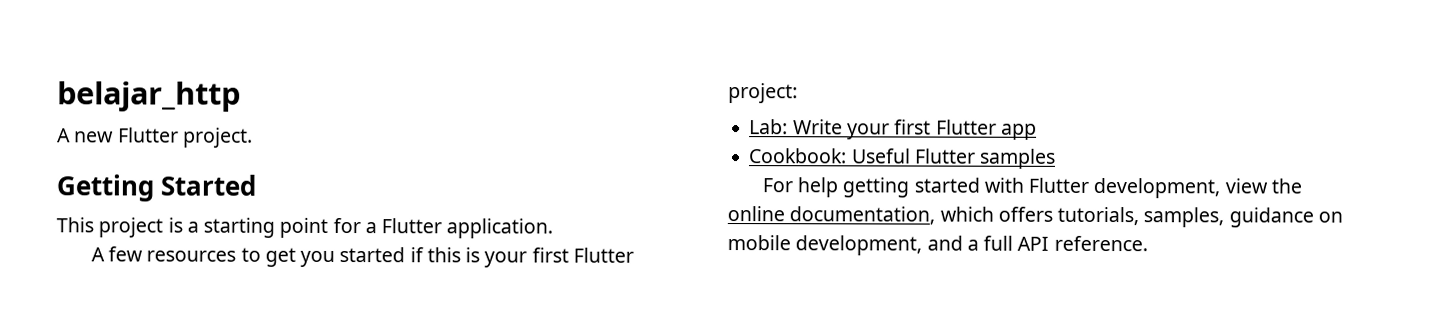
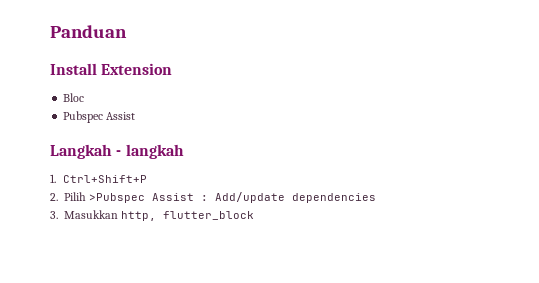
- belajar_http
- A new Flutter project.
- Getting Started
- This project is a starting point for a Flutter application.
- A few resources to get you started if this is your first Flutter project:
- Lab: Write your first Flutter app
- Cookbook: Useful Flutter samples
- For help getting started with Flutter development, view the online documentation, which offers tutorials, samples, guidance on mobile development, and a full API reference.
+ Panduan
+ Install Extension
+ Bloc
+ Pubspec Assist
+ Langkah - langkah
+ 1. Ctrl+Shift+P
+ 2. Pilih >Pubspec Assist : Add/update dependencies
+ 3. Masukkan http, flutter_block

